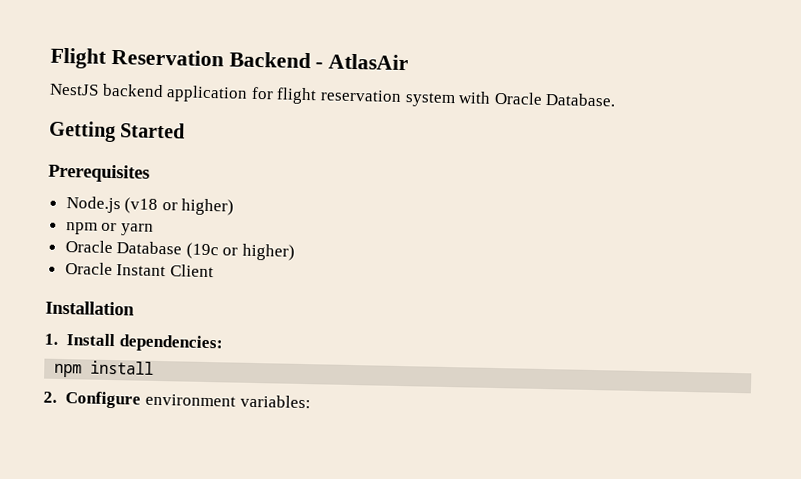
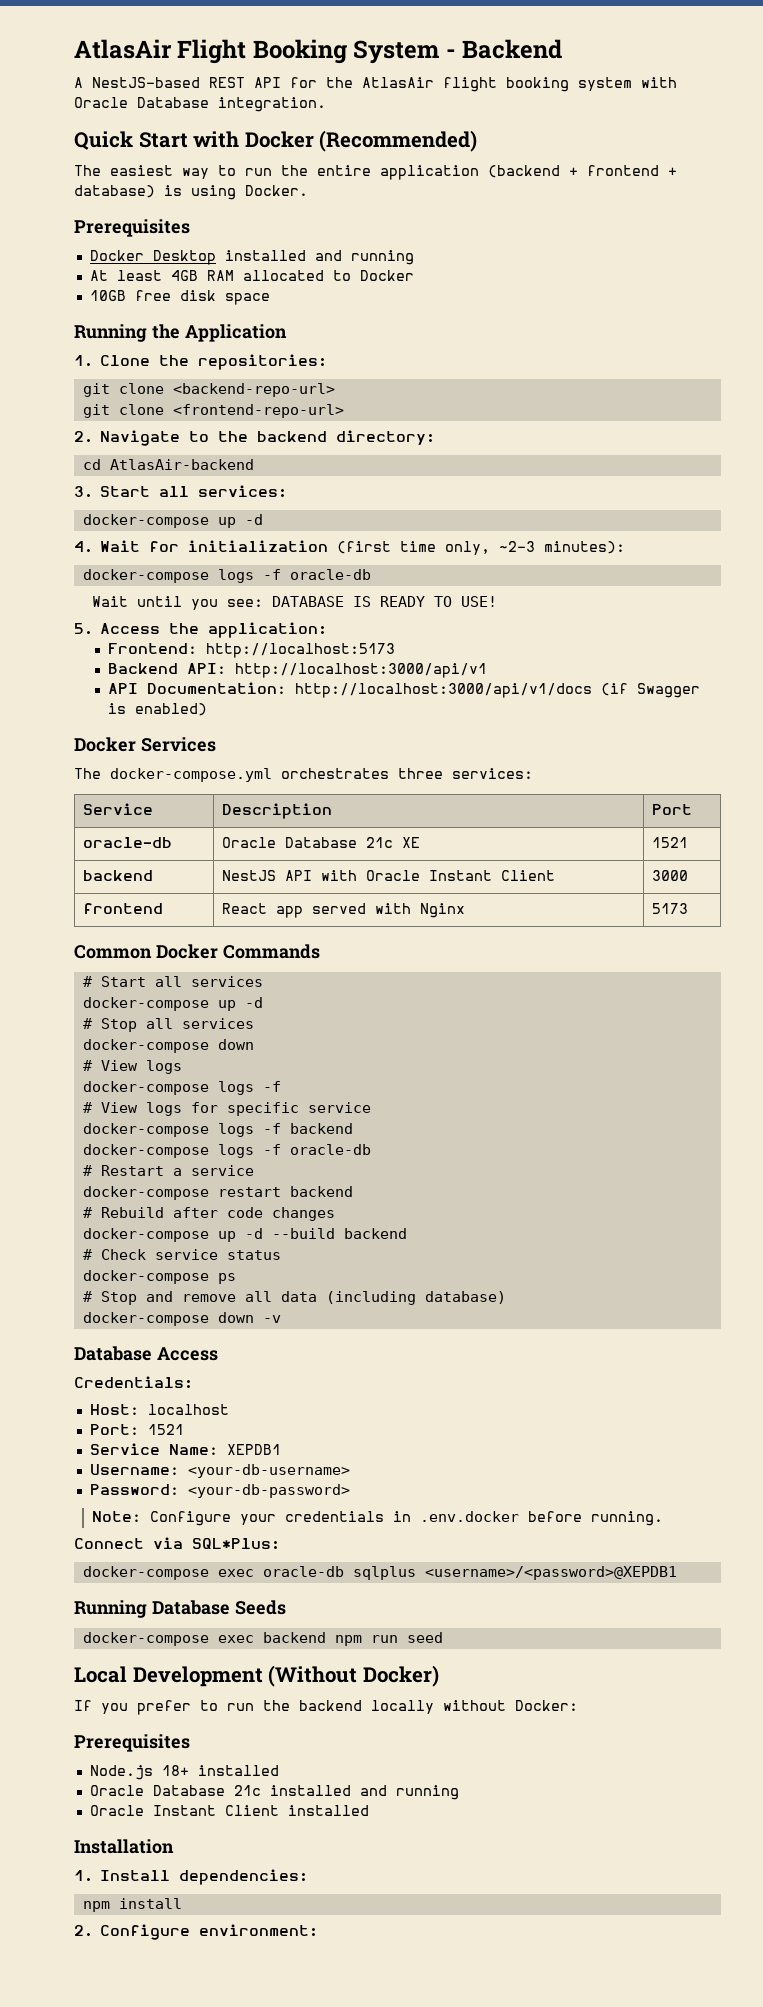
- Flight Reservation Backend - AtlasAir
- NestJS backend application for flight reservation system with Oracle Database.
- Getting Started
+ AtlasAir Flight Booking System - Backend
+ A NestJS-based REST API for the AtlasAir flight booking system with Oracle Database integration.
+ Quick Start with Docker (Recommended)
+ The easiest way to run the entire application (backend + frontend + database) is using Docker.
  Prerequisites
- Node.js (v18 or higher)
- npm or yarn
- Oracle Database (19c or higher)
- Oracle Instant Client
+ Docker Desktop installed and running
+ At least 4GB RAM allocated to Docker
+ 10GB free disk space
+ Running the Application
+ 1. Clone the repositories:
+ git clone <backend-repo-url>
+ git clone <frontend-repo-url>
+ 2. Navigate to the backend directory:
+ cd AtlasAir-backend
+ 3. Start all services:
+ docker-compose up -d
+ 4. Wait for initialization (first time only, ~2-3 minutes):
+ docker-compose logs -f oracle-db
+ Wait until you see: DATABASE IS READY TO USE!
+ 5. Access the application:
+ Frontend: http://localhost:5173
+ Backend API: http://localhost:3000/api/v1
+ API Documentation: http://localhost:3000/api/v1/docs (if Swagger is enabled)
+ Docker Services
+ The docker-compose.yml orchestrates three services:
+ Service | Description | Port
+ oracle-db | Oracle Database 21c XE | 1521
+ backend | NestJS API with Oracle Instant Client | 3000
+ frontend | React app served with Nginx | 5173
+ Common Docker Commands
+ # Start all services
+ docker-compose up -d
+ # Stop all services
+ docker-compose down
+ # View logs
+ docker-compose logs -f
+ # View logs for specific service
+ docker-compose logs -f backend
+ docker-compose logs -f oracle-db
+ # Restart a service
+ docker-compose restart backend
+ # Rebuild after code changes
+ docker-compose up -d --build backend
+ # Check service status
+ docker-compose ps
+ # Stop and remove all data (including database)
+ docker-compose down -v
+ Database Access
+ Credentials:
+ Host: localhost
+ Port: 1521
+ Service Name: XEPDB1
+ Username: <your-db-username>
+ Password: <your-db-password>
+ Note: Configure your credentials in .env.docker before running.
+ Connect via SQL*Plus:
+ docker-compose exec oracle-db sqlplus <username>/<password>@XEPDB1
+ Running Database Seeds
+ docker-compose exec backend npm run seed
+ Local Development (Without Docker)
+ If you prefer to run the backend locally without Docker:
+ Prerequisites
+ Node.js 18+ installed
+ Oracle Database 21c installed and running
+ Oracle Instant Client installed
- 2. Configure environment variables:
+ 2. Configure environment:

